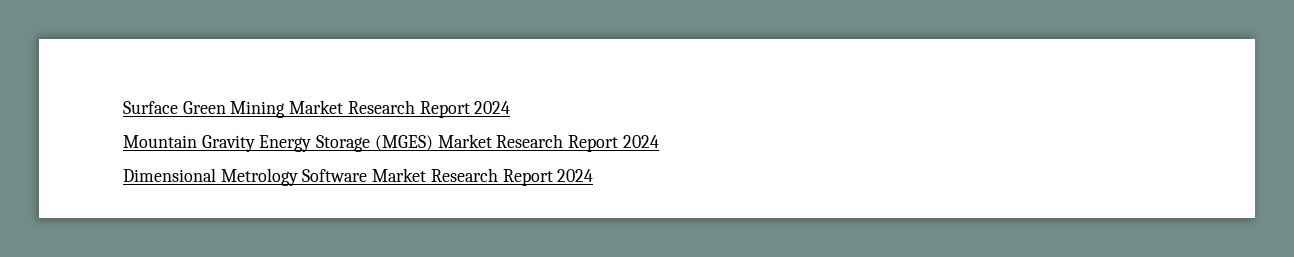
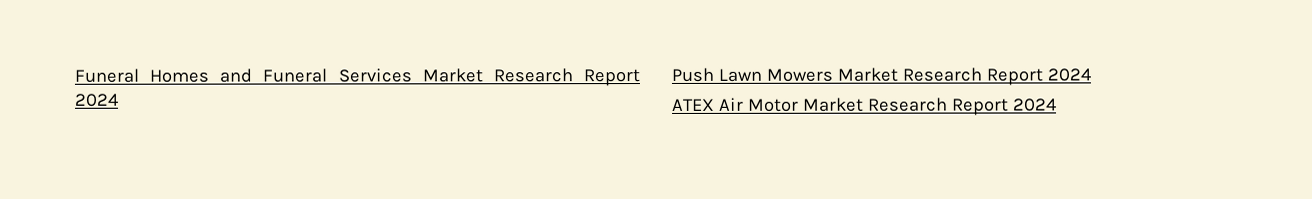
- Surface Green Mining Market Research Report 2024
- Mountain Gravity Energy Storage (MGES) Market Research Report 2024
- Dimensional Metrology Software Market Research Report 2024
+ Funeral Homes and Funeral Services Market Research Report 2024
+ Push Lawn Mowers Market Research Report 2024
+ ATEX Air Motor Market Research Report 2024

